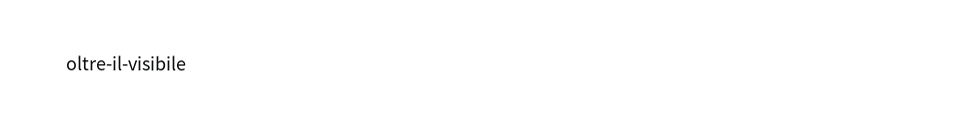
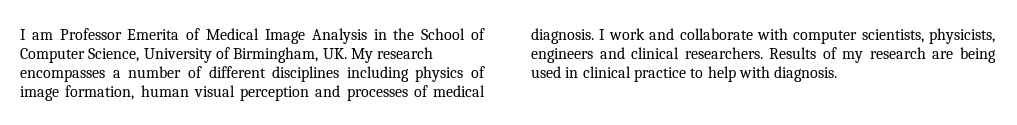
- oltre-il-visibile
+ I am Professor Emerita of Medical Image Analysis in the School of Computer Science, University of Birmingham, UK. My research encompasses a number of different disciplines including physics of image formation, human visual perception and processes of medical diagnosis. I work and collaborate with computer scientists, physicists, engineers and clinical researchers. Results of my research are being used in clinical practice to help with diagnosis.

